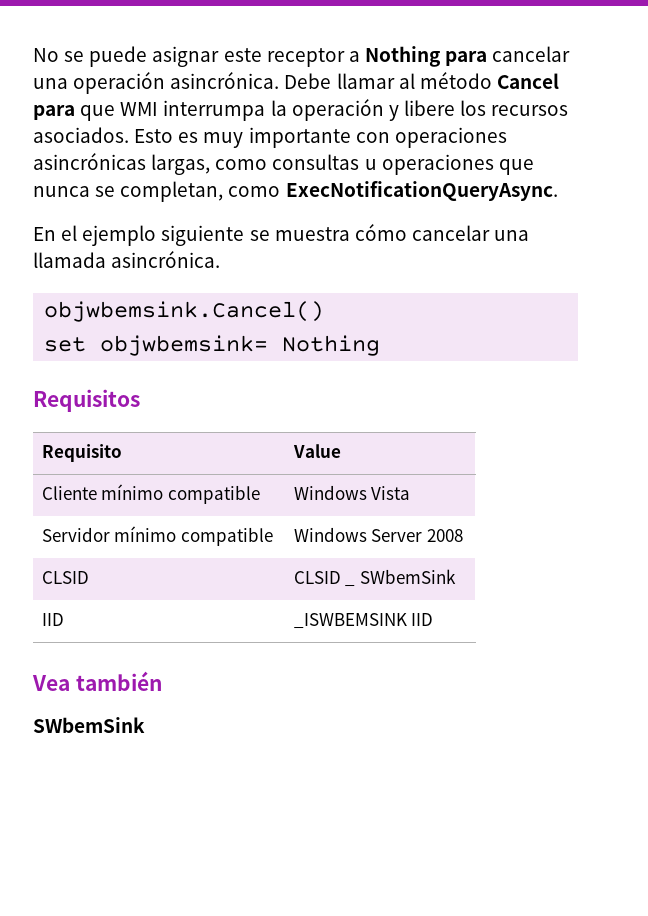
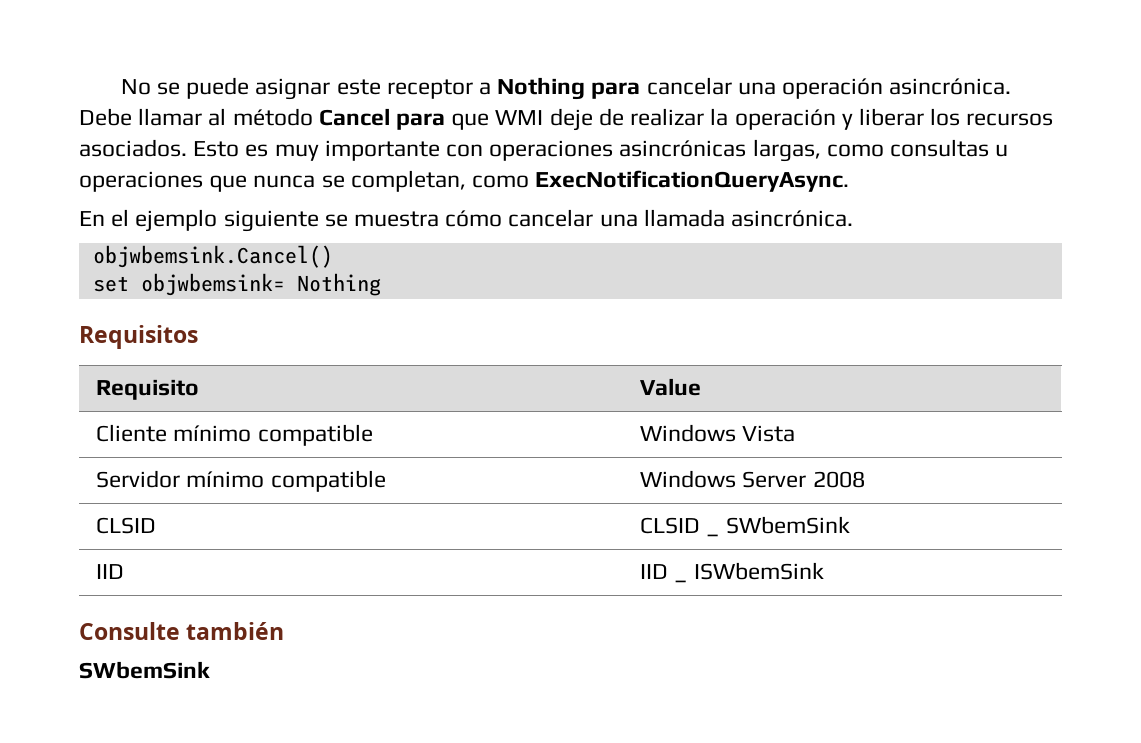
- Debe llamar al método Cancel para que WMI interrumpa la operación y libere los recursos asociados.
+ Debe llamar al método Cancel para que WMI deje de realizar la operación y liberar los recursos asociados.
- IID | _ISWBEMSINK IID
- Vea también
+ IID | IID _ ISWbemSink
+ Consulte también

